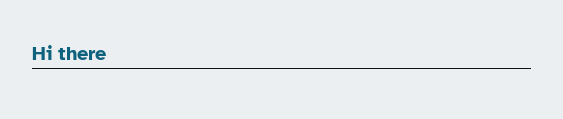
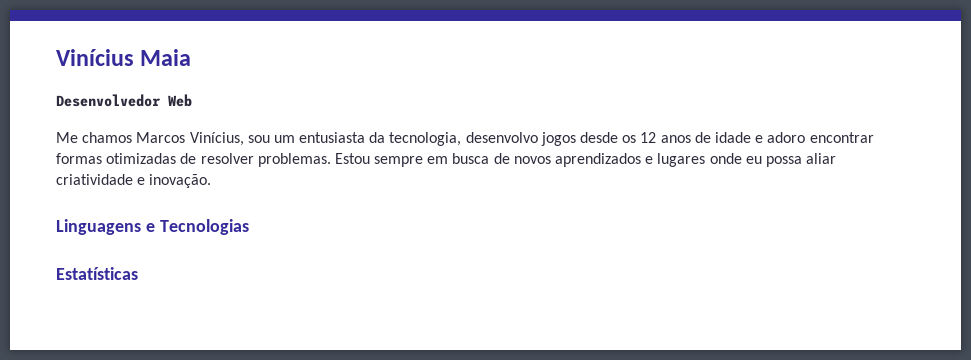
- Hi there
+ Vinícius Maia
+ Desenvolvedor Web
+ Me chamos Marcos Vinícius, sou um entusiasta da tecnologia, desenvolvo jogos desde os 12 anos de idade e adoro encontrar formas otimizadas de resolver problemas. Estou sempre em busca de novos aprendizados e lugares onde eu possa aliar criatividade e inovação.
+ Linguagens e Tecnologias
+ Estatísticas

